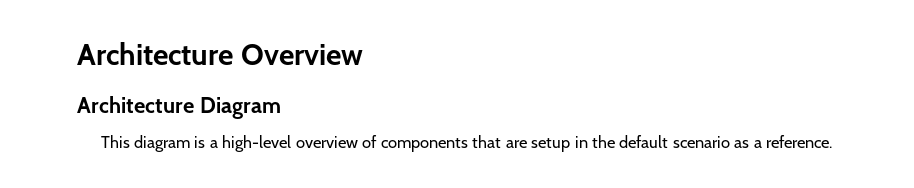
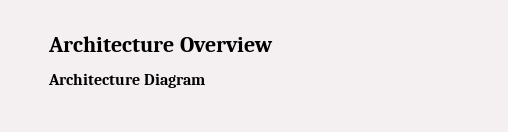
- This diagram is a high-level overview of components that are setup in the default scenario as a reference.

